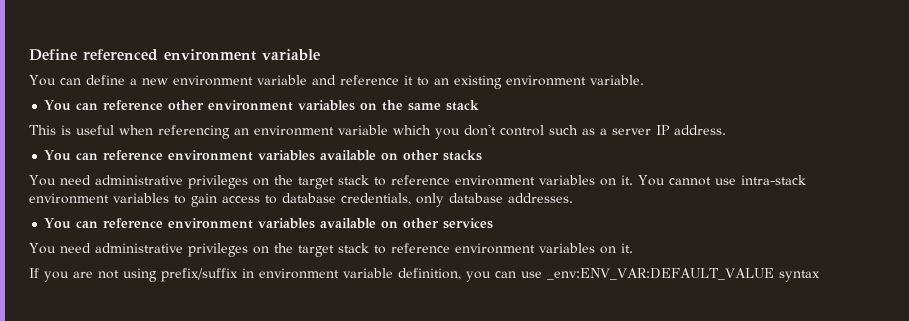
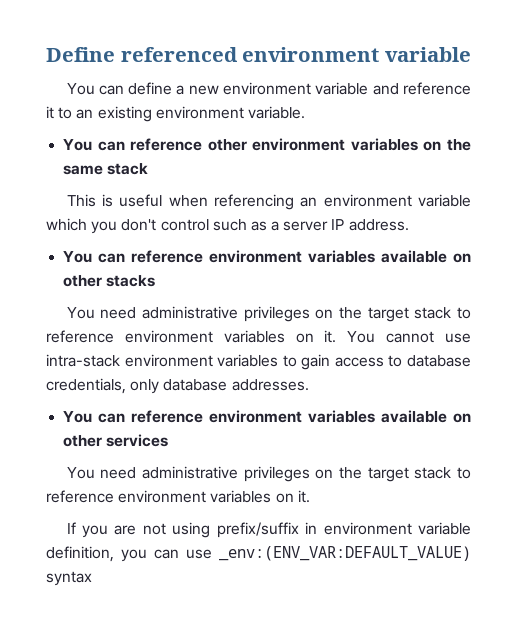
- If you are not using prefix/suffix in environment variable definition, you can use _env:ENV_VAR:DEFAULT_VALUE syntax
+ If you are not using prefix/suffix in environment variable definition, you can use _env:(ENV_VAR:DEFAULT_VALUE) syntax

